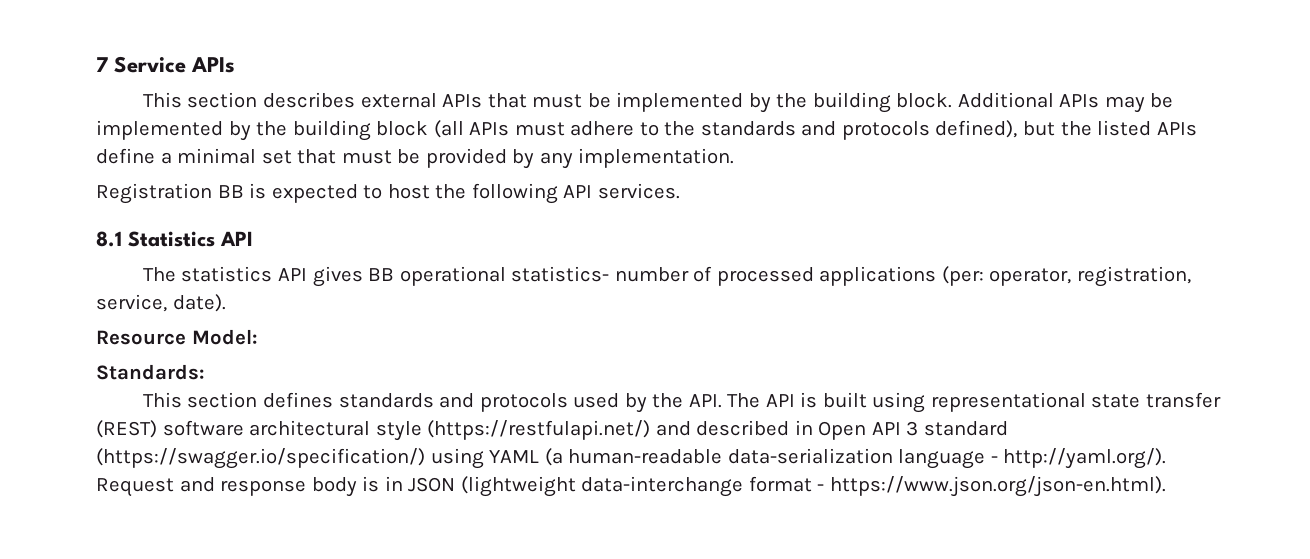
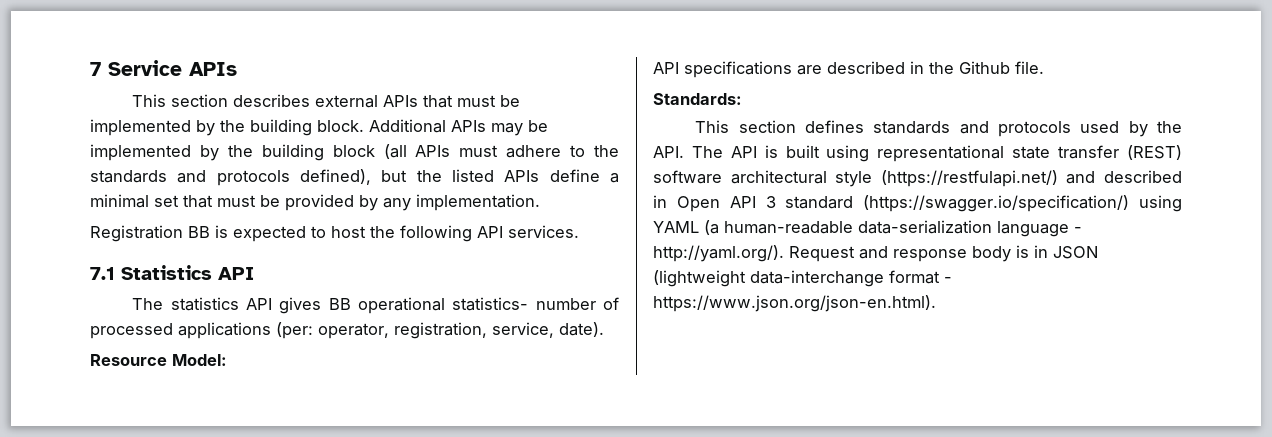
- 8.1 Statistics API
+ 7.1 Statistics API
+ API specifications are described in the Github file.

